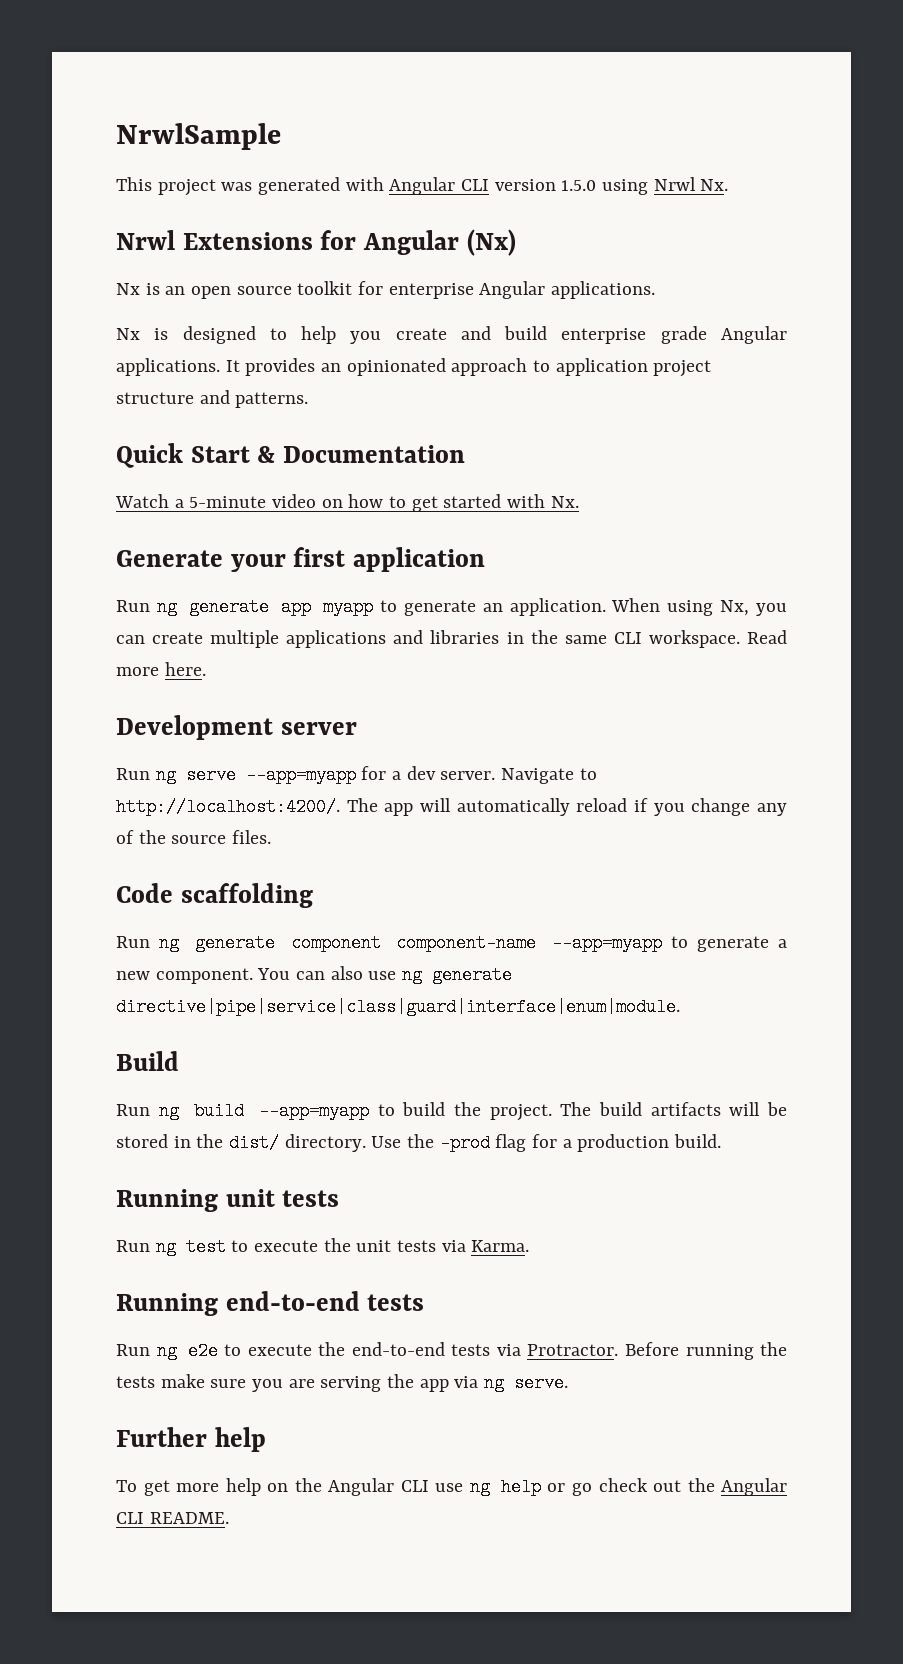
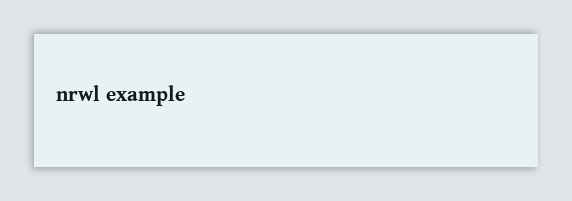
- NrwlSample
- This project was generated with Angular CLI version 1.5.0 using Nrwl Nx.
- Nrwl Extensions for Angular (Nx)
- Nx is an open source toolkit for enterprise Angular applications.
- Nx is designed to help you create and build enterprise grade Angular applications. It provides an opinionated approach to application project structure and patterns.
- Quick Start & Documentation
- Watch a 5-minute video on how to get started with Nx.
- Generate your first application
- Run ng generate app myapp to generate an application. When using Nx, you can create multiple applications and libraries in the same CLI workspace. Read more here.
- Development server
- Run ng serve --app=myapp for a dev server. Navigate to http://localhost:4200/. The app will automatically reload if you change any of the source files.
- Code scaffolding
- Run ng generate component component-name --app=myapp to generate a new component. You can also use ng generate directive|pipe|service|class|guard|interface|enum|module.
- Build
- Run ng build --app=myapp to build the project. The build artifacts will be stored in the dist/ directory. Use the -prod flag for a production build.
- Running unit tests
- Run ng test to execute the unit tests via Karma.
- Running end-to-end tests
- Run ng e2e to execute the end-to-end tests via Protractor. Before running the tests make sure you are serving the app via ng serve.
- Further help
- To get more help on the Angular CLI use ng help or go check out the Angular CLI README.
+ nrwl example

